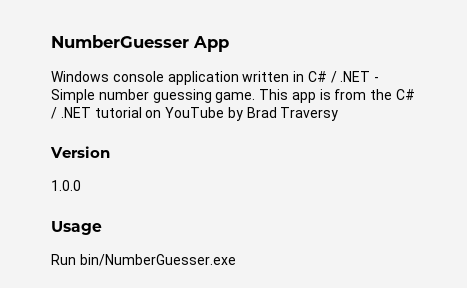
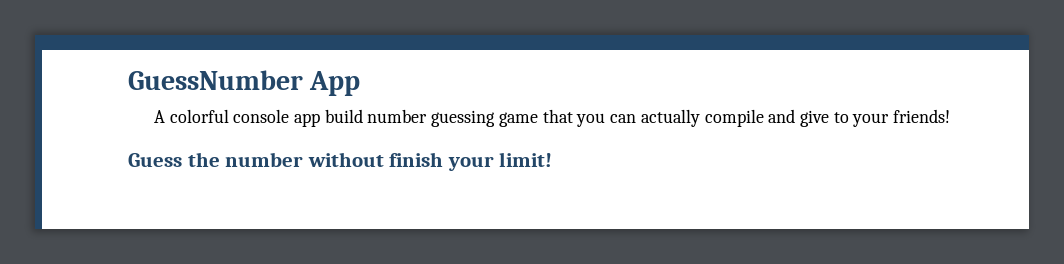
- NumberGuesser App
+ GuessNumber App
- Windows console application written in C# / .NET - Simple number guessing game. This app is from the C# / .NET tutorial on YouTube by Brad Traversy
- Version
- 1.0.0
- Usage
- Run bin/NumberGuesser.exe
+ A colorful console app build number guessing game that you can actually compile and give to your friends!
+ Guess the number without finish your limit!

